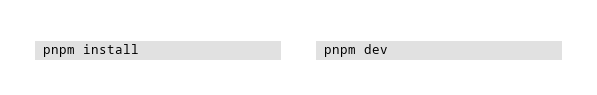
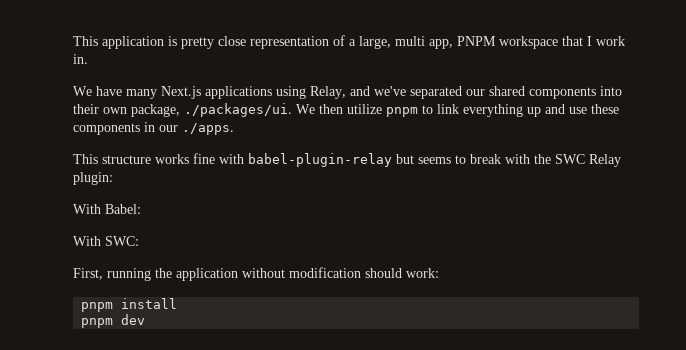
+ This application is pretty close representation of a large, multi app, PNPM workspace that I work in.
+ We have many Next.js applications using Relay, and we've separated our shared components into their own package, ./packages/ui. We then utilize pnpm to link everything up and use these components in our ./apps.
+ This structure works fine with babel-plugin-relay but seems to break with the SWC Relay plugin:
+ With Babel:
+ With SWC:
+ First, running the application without modification should work:

